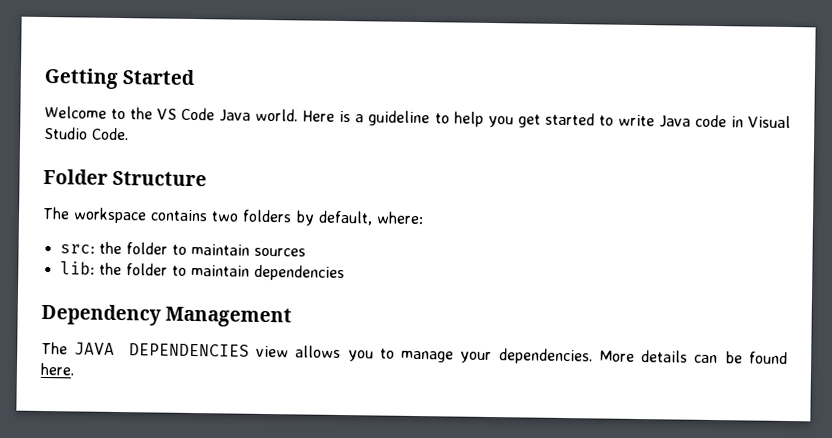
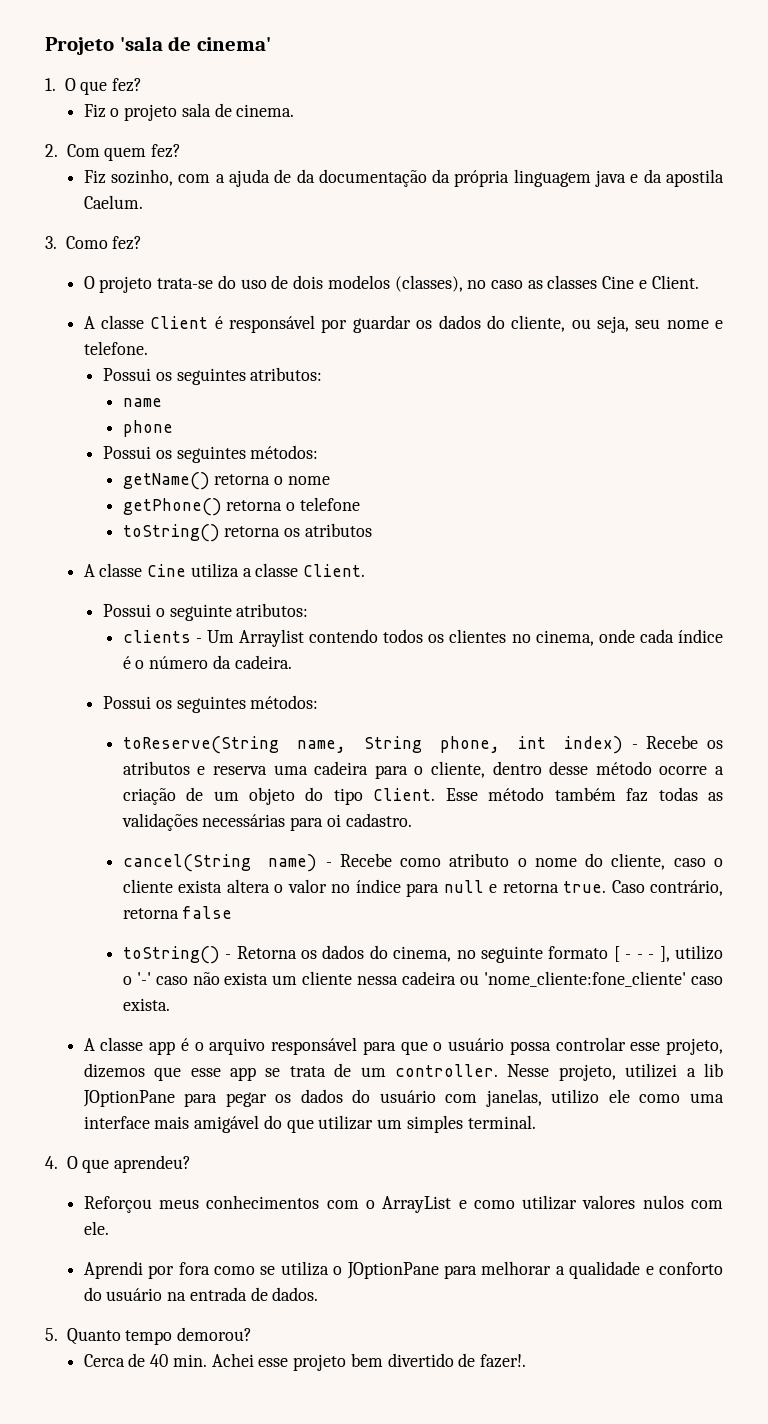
- Getting Started
- Welcome to the VS Code Java world. Here is a guideline to help you get started to write Java code in Visual Studio Code.
- Folder Structure
- The workspace contains two folders by default, where:
- src: the folder to maintain sources
- lib: the folder to maintain dependencies
- Dependency Management
- The JAVA DEPENDENCIES view allows you to manage your dependencies. More details can be found here.
+ Projeto 'sala de cinema'
+ 1. O que fez?
+ Fiz o projeto sala de cinema.
+ 2. Com quem fez?
+ Fiz sozinho, com a ajuda de da documentação da própria linguagem java e da apostila Caelum.
+ 3. Como fez?
+ O projeto trata-se do uso de dois modelos (classes), no caso as classes Cine e Client.
+ A classe Client é responsável por guardar os dados do cliente, ou seja, seu nome e telefone.
+ Possui os seguintes atributos:
+ name
+ phone
+ Possui os seguintes métodos:
+ getName() retorna o nome
+ getPhone() retorna o telefone
+ toString() retorna os atributos
+ A classe Cine utiliza a classe Client.
+ Possui o seguinte atributos:
+ clients - Um Arraylist contendo todos os clientes no cinema, onde cada índice é o número da cadeira.
+ Possui os seguintes métodos:
+ toReserve(String name, String phone, int index) - Recebe os atributos e reserva uma cadeira para o cliente, dentro desse método ocorre a criação de um objeto do tipo Client. Esse método também faz todas as validações necessárias para oi cadastro.
+ cancel(String name) - Recebe como atributo o nome do cliente, caso o cliente exista altera o valor no índice para null e retorna true. Caso contrário, retorna false
+ toString() - Retorna os dados do cinema, no seguinte formato [ - - - ], utilizo o '-' caso não exista um cliente nessa cadeira ou 'nome_cliente:fone_cliente' caso exista.
+ A classe app é o arquivo responsável para que o usuário possa controlar esse projeto, dizemos que esse app se trata de um controller. Nesse projeto, utilizei a lib JOptionPane para pegar os dados do usuário com janelas, utilizo ele como uma interface mais amigável do que utilizar um simples terminal.
+ 4. O que aprendeu?
+ Reforçou meus conhecimentos com o ArrayList e como utilizar valores nulos com ele.
+ Aprendi por fora como se utiliza o JOptionPane para melhorar a qualidade e conforto do usuário na entrada de dados.
+ 5. Quanto tempo demorou?
+ Cerca de 40 min. Achei esse projeto bem divertido de fazer!.

